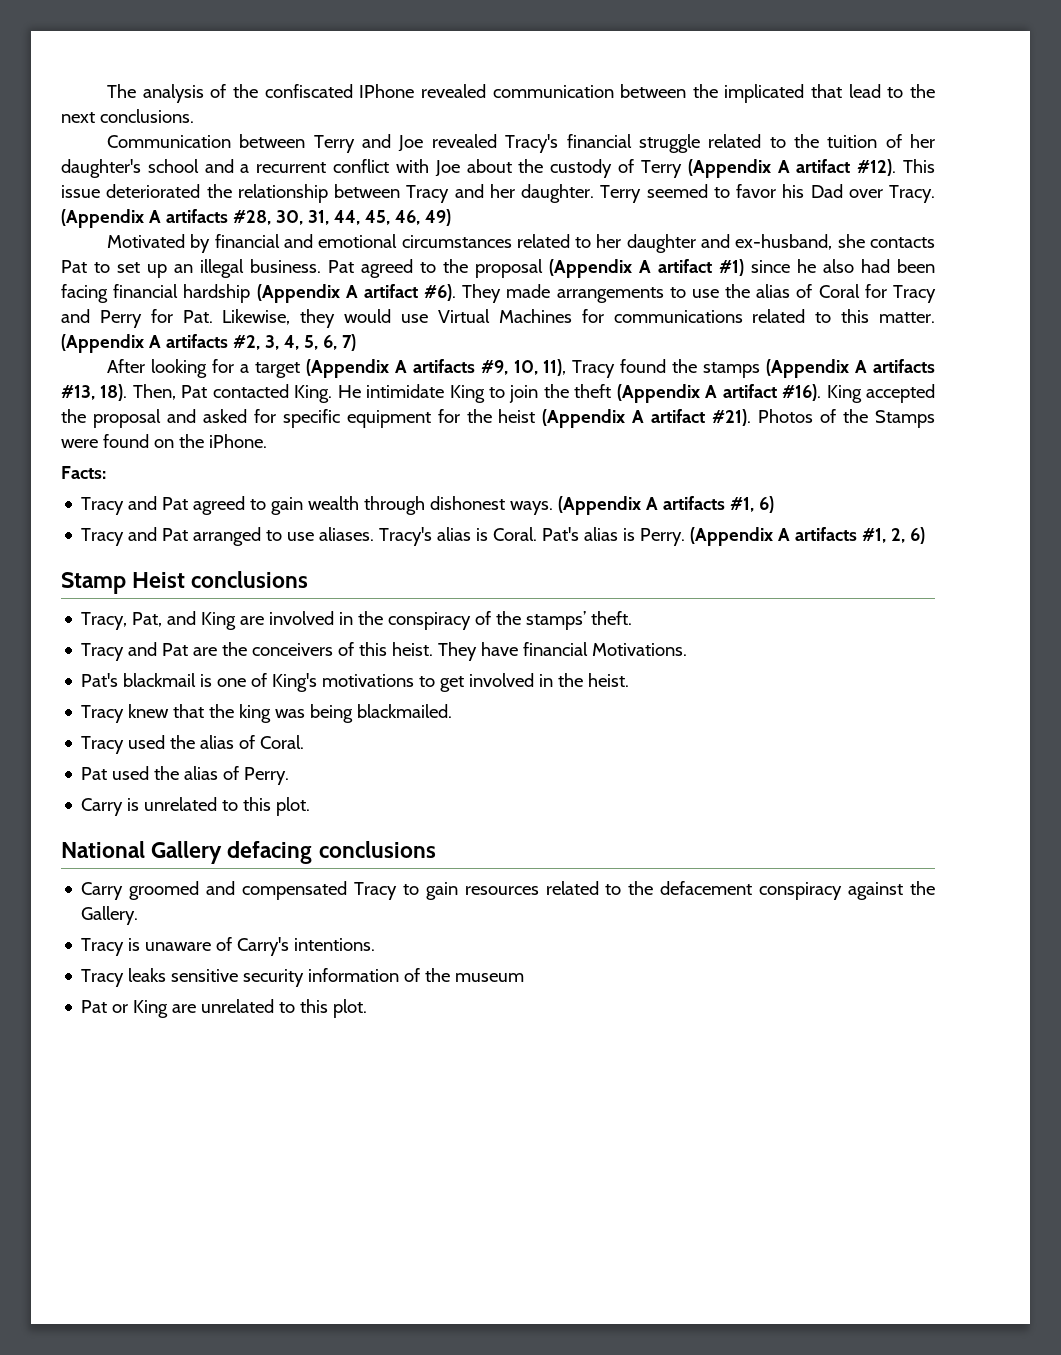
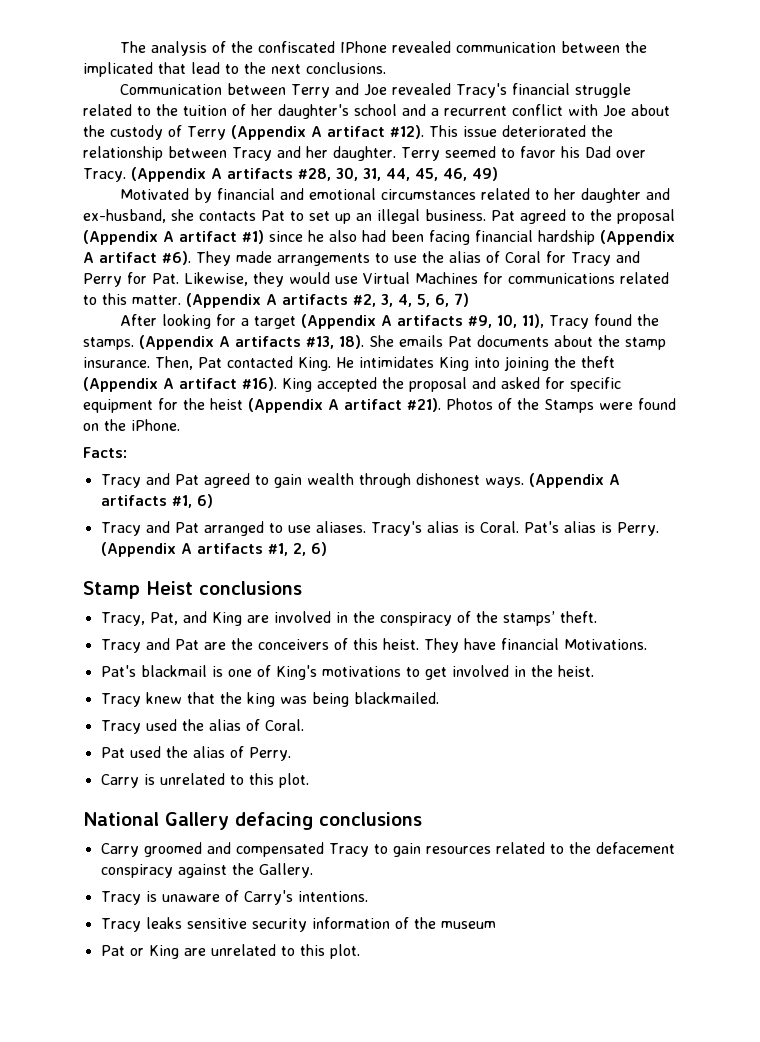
- After looking for a target (Appendix A artifacts #9, 10, 11), Tracy found the stamps (Appendix A artifacts #13, 18).
+ After looking for a target (Appendix A artifacts #9, 10, 11), Tracy found the stamps. (Appendix A artifacts #13, 18).
+ She emails Pat documents about the stamp insurance.
- He intimidate King to join the theft (Appendix A artifact #16).
+ He intimidates King into joining the theft (Appendix A artifact #16).

